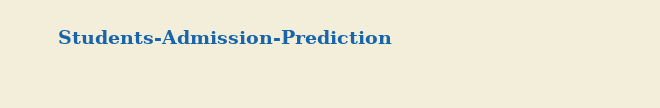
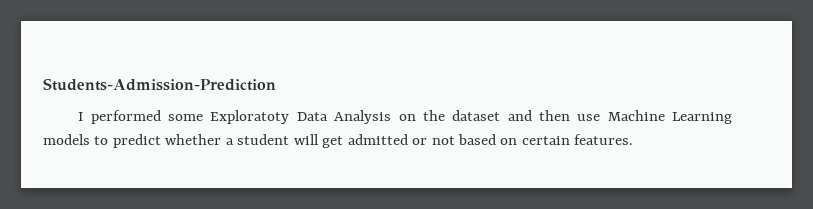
+ I performed some Exploratoty Data Analysis on the dataset and then use Machine Learning models to predict whether a student will get admitted or not based on certain features.

